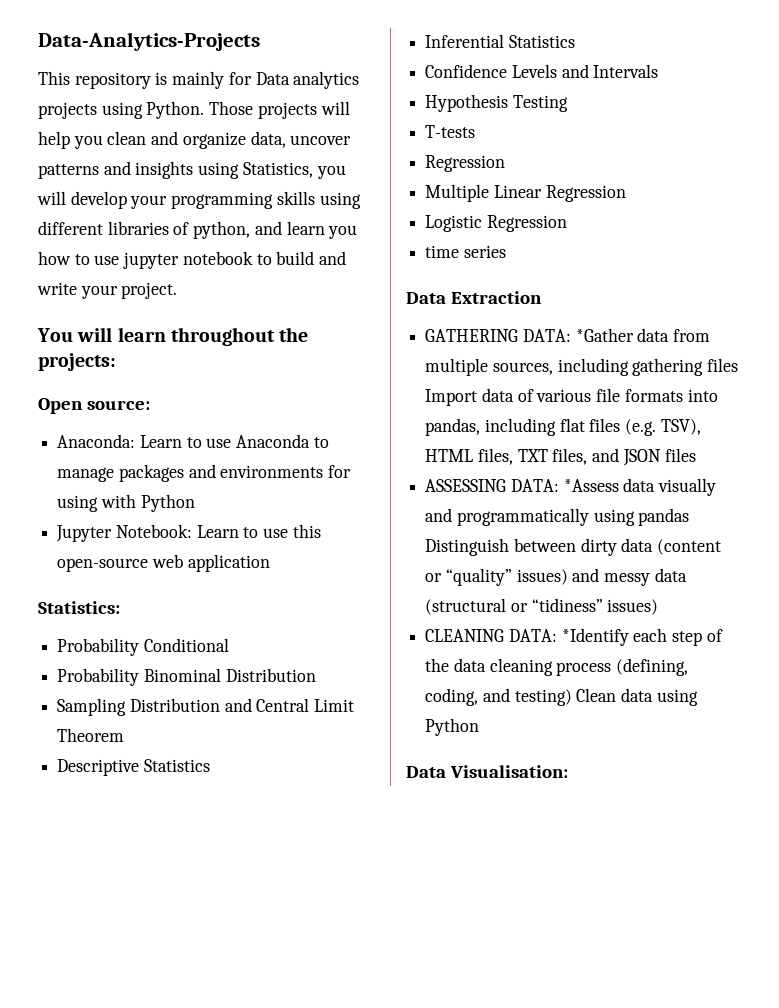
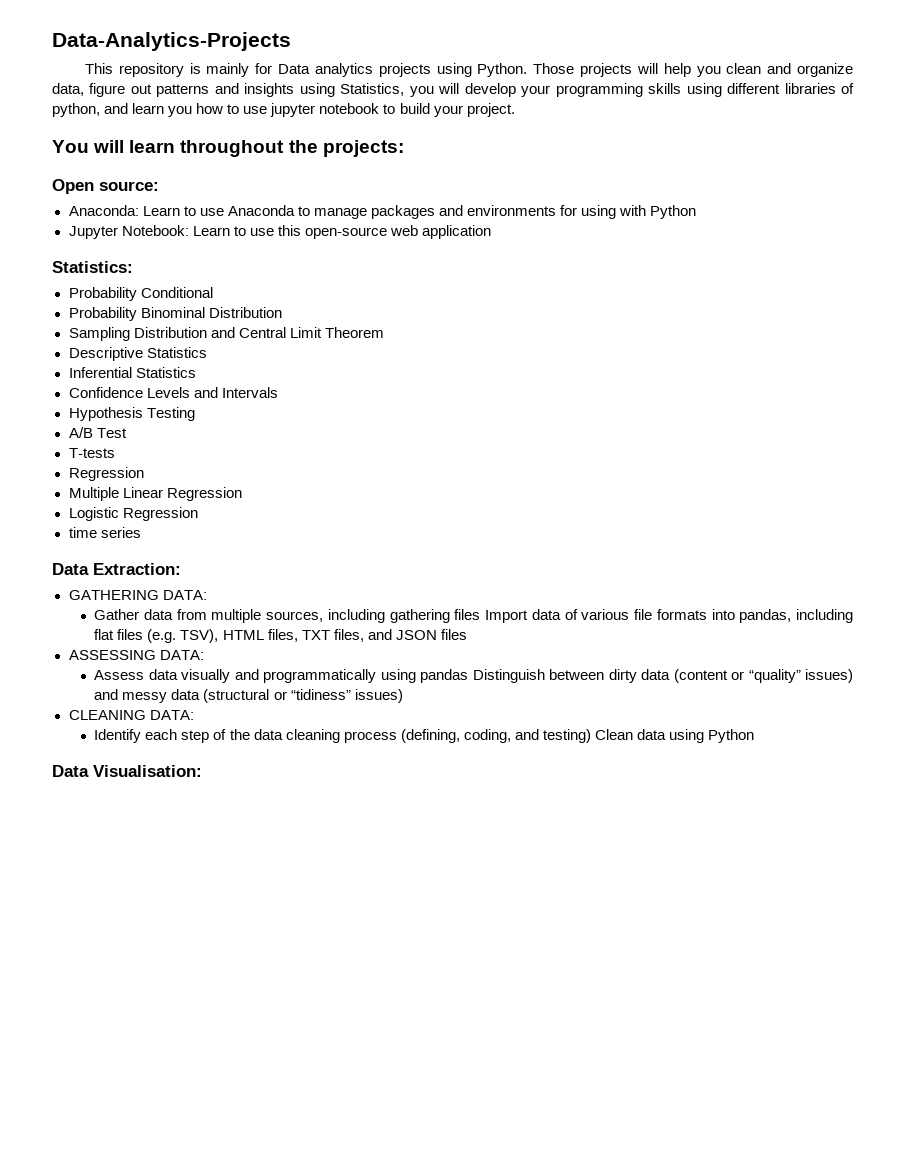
- Those projects will help you clean and organize data, uncover patterns and insights using Statistics, you will develop your programming skills using different libraries of python, and learn you how to use jupyter notebook to build and write your project.
+ Those projects will help you clean and organize data, figure out patterns and insights using Statistics, you will develop your programming skills using different libraries of python, and learn you how to use jupyter notebook to build your project.
+ A/B Test
- Data Extraction
+ Data Extraction:
- GATHERING DATA: *Gather data from multiple sources, including gathering files Import data of various file formats into pandas, including flat files (e.g. TSV), HTML files, TXT files, and JSON files
+ GATHERING DATA:
+ Gather data from multiple sources, including gathering files Import data of various file formats into pandas, including flat files (e.g. TSV), HTML files, TXT files, and JSON files
- ASSESSING DATA: *Assess data visually and programmatically using pandas Distinguish between dirty data (content or “quality” issues) and messy data (structural or “tidiness” issues)
+ ASSESSING DATA:
+ Assess data visually and programmatically using pandas Distinguish between dirty data (content or “quality” issues) and messy data (structural or “tidiness” issues)
- CLEANING DATA: *Identify each step of the data cleaning process (defining, coding, and testing) Clean data using Python
+ CLEANING DATA:
+ Identify each step of the data cleaning process (defining, coding, and testing) Clean data using Python

